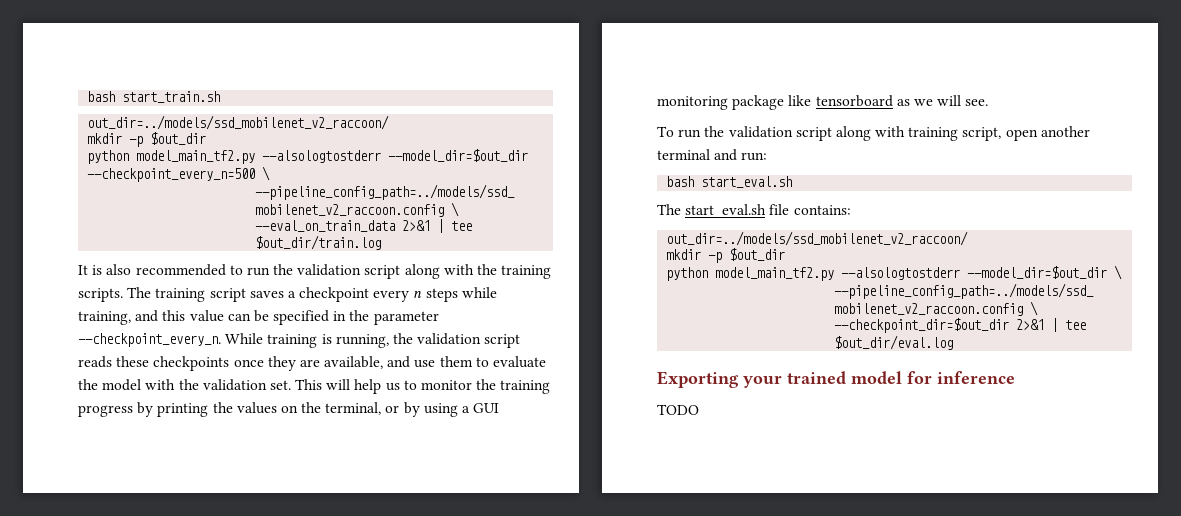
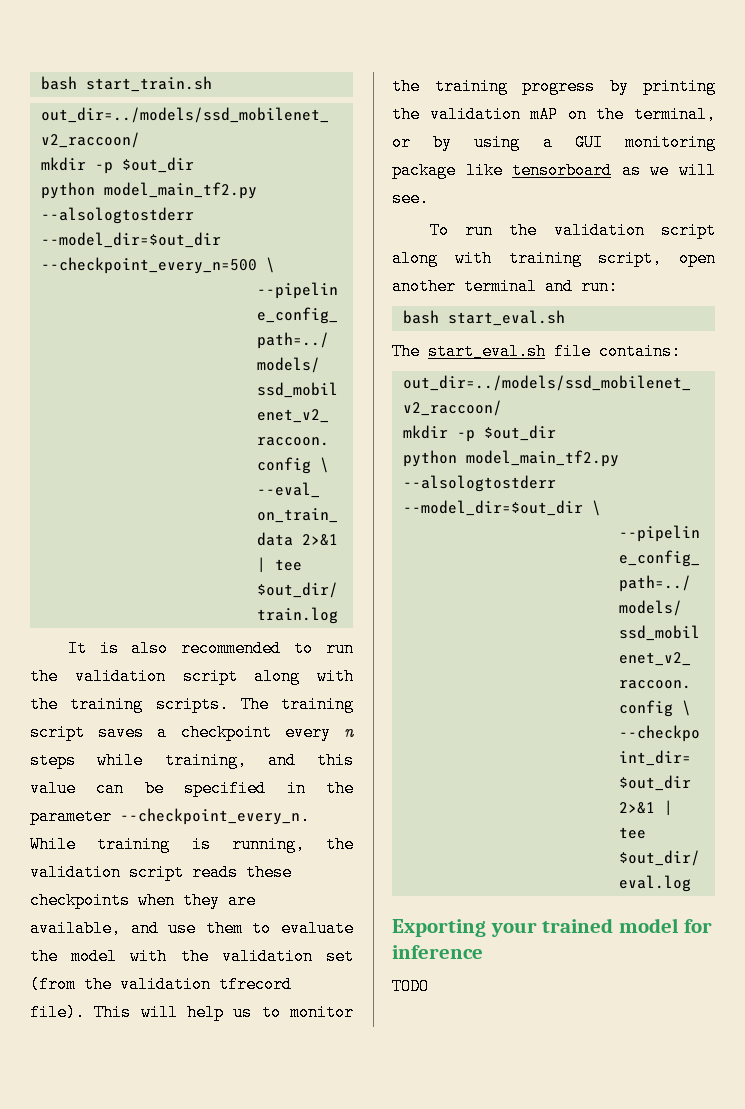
- While training is running, the validation script reads these checkpoints once they are available, and use them to evaluate the model with the validation set.
+ While training is running, the validation script reads these checkpoints when they are available, and use them to evaluate the model with the validation set (from the validation tfrecord file).
- This will help us to monitor the training progress by printing the values on the terminal, or by using a GUI monitoring package like tensorboard as we will see.
+ This will help us to monitor the training progress by printing the validation mAP on the terminal, or by using a GUI monitoring package like tensorboard as we will see.

